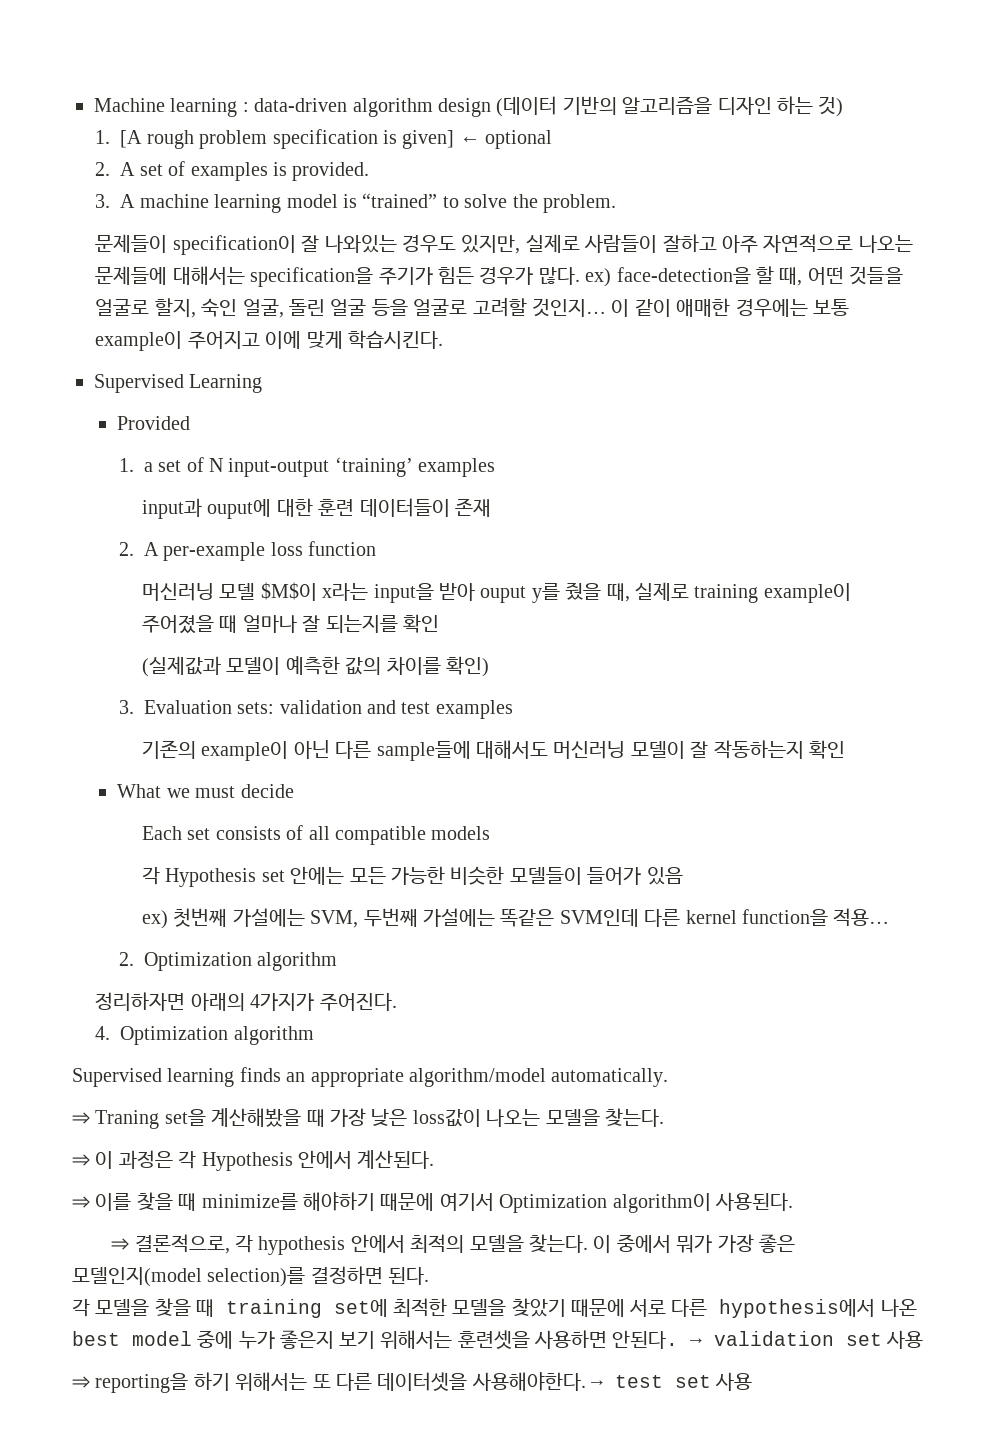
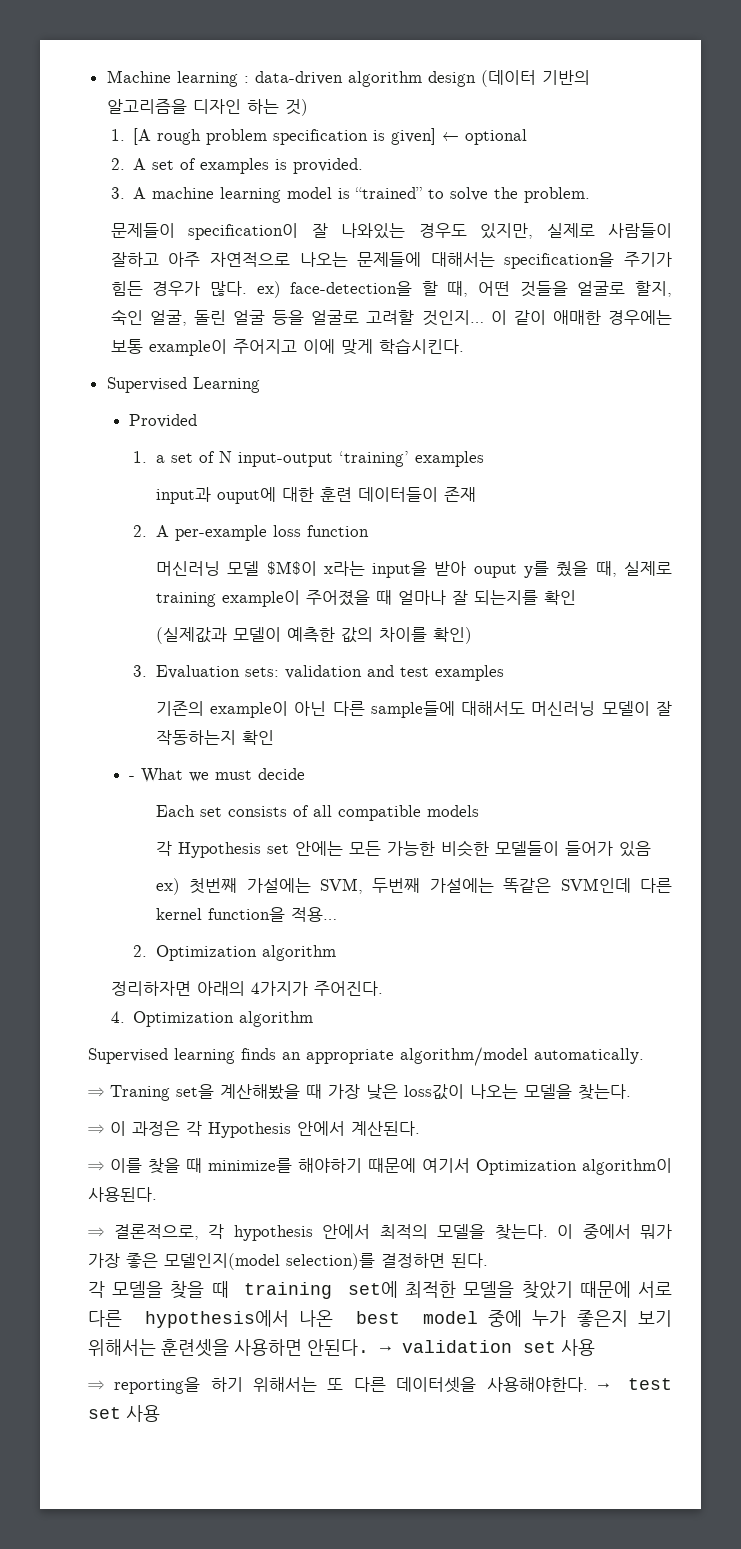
- What we must decide
+ - What we must decide

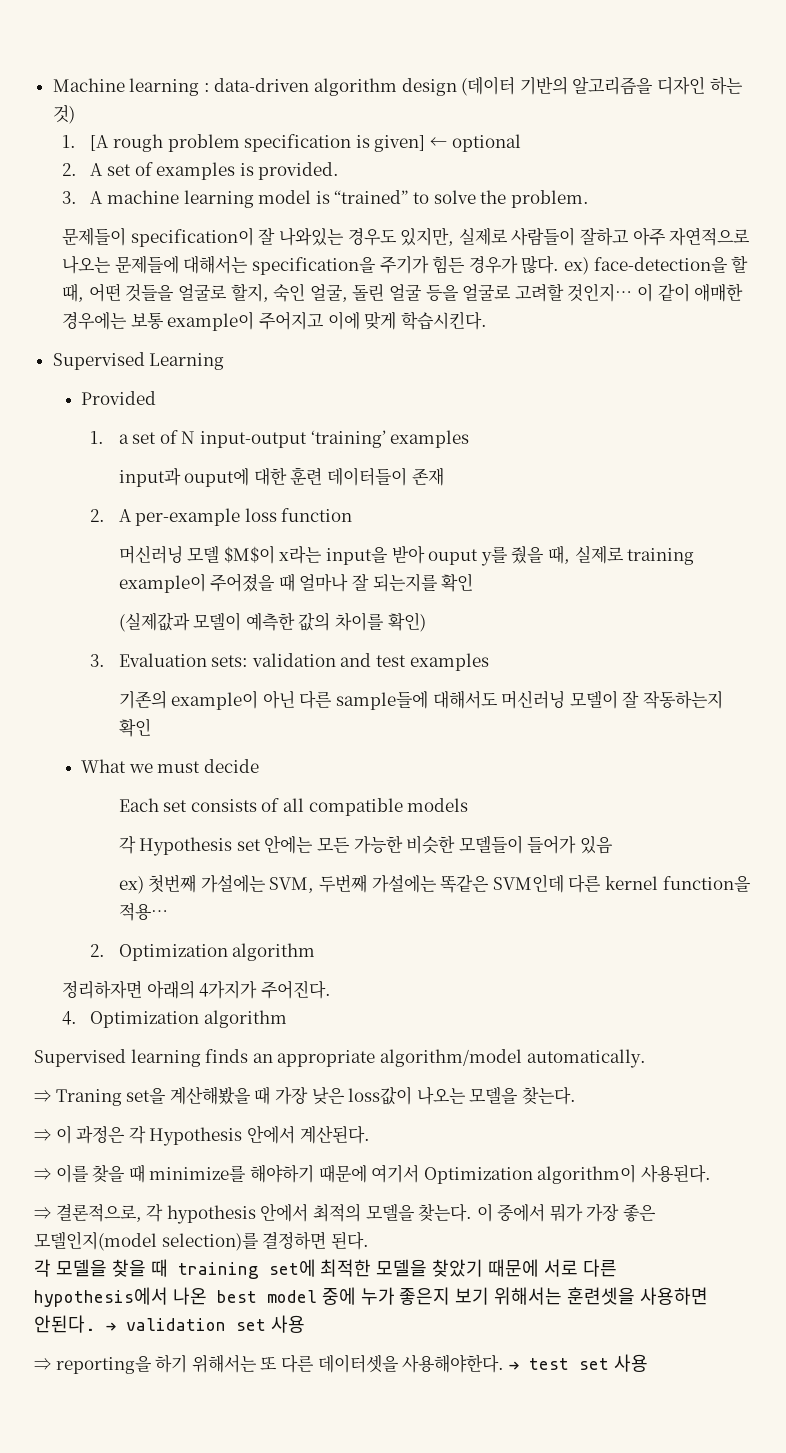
- - What we must decide
+ What we must decide

